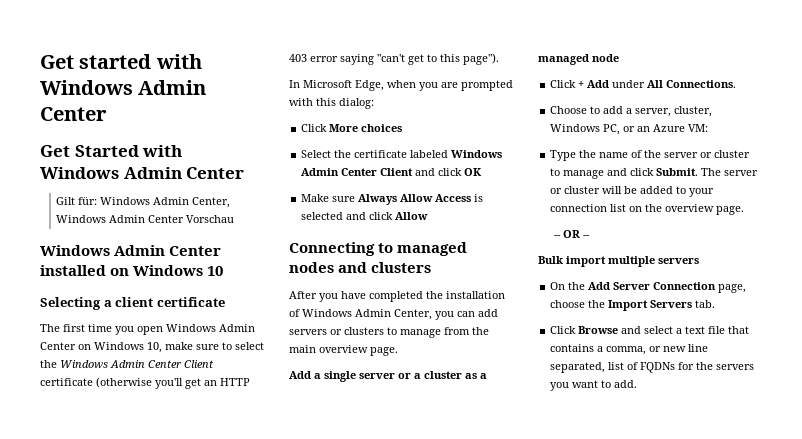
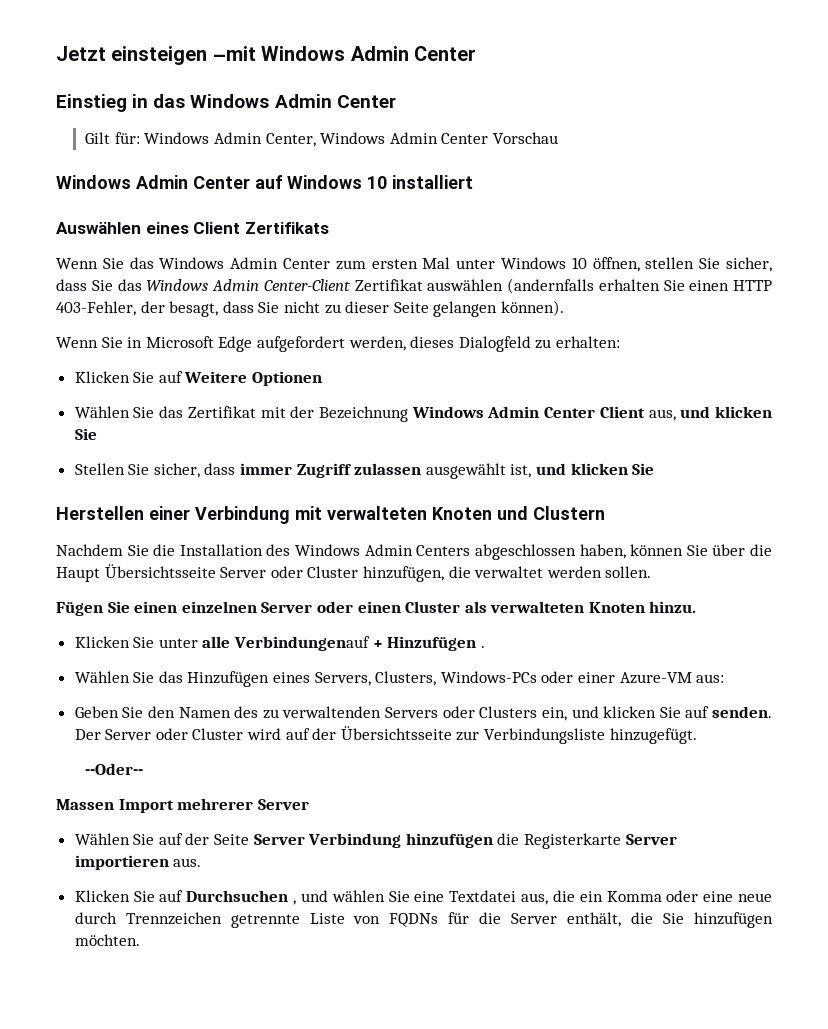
- Get started with Windows Admin Center
- Get Started with Windows Admin Center
+ Jetzt einsteigen –mit Windows Admin Center
+ Einstieg in das Windows Admin Center
- Windows Admin Center installed on Windows 10
- Selecting a client certificate
- The first time you open Windows Admin Center on Windows 10, make sure to select the Windows Admin Center Client certificate (otherwise you'll get an HTTP 403 error saying "can't get to this page").
- In Microsoft Edge, when you are prompted with this dialog:
- Click More choices
- Select the certificate labeled Windows Admin Center Client and click OK
- Make sure Always Allow Access is selected and click Allow
- Connecting to managed nodes and clusters
- After you have completed the installation of Windows Admin Center, you can add servers or clusters to manage from the main overview page.
- Add a single server or a cluster as a managed node
- Click + Add under All Connections.
- Choose to add a server, cluster, Windows PC, or an Azure VM:
- Type the name of the server or cluster to manage and click Submit. The server or cluster will be added to your connection list on the overview page.
- -- OR --
- Bulk import multiple servers
- On the Add Server Connection page, choose the Import Servers tab.
- Click Browse and select a text file that contains a comma, or new line separated, list of FQDNs for the servers you want to add.
+ Windows Admin Center auf Windows 10 installiert
+ Auswählen eines Client Zertifikats
+ Wenn Sie das Windows Admin Center zum ersten Mal unter Windows 10 öffnen, stellen Sie sicher, dass Sie das Windows Admin Center-Client Zertifikat auswählen (andernfalls erhalten Sie einen HTTP 403-Fehler, der besagt, dass Sie nicht zu dieser Seite gelangen können).
+ Wenn Sie in Microsoft Edge aufgefordert werden, dieses Dialogfeld zu erhalten:
+ Klicken Sie auf Weitere Optionen
+ Wählen Sie das Zertifikat mit der Bezeichnung Windows Admin Center Client aus, und klicken Sie
+ Stellen Sie sicher, dass immer Zugriff zulassen ausgewählt ist, und klicken Sie
+ Herstellen einer Verbindung mit verwalteten Knoten und Clustern
+ Nachdem Sie die Installation des Windows Admin Centers abgeschlossen haben, können Sie über die Haupt Übersichtsseite Server oder Cluster hinzufügen, die verwaltet werden sollen.
+ Fügen Sie einen einzelnen Server oder einen Cluster als verwalteten Knoten hinzu.
+ Klicken Sie unter alle Verbindungenauf + Hinzufügen .
+ Wählen Sie das Hinzufügen eines Servers, Clusters, Windows-PCs oder einer Azure-VM aus:
+ Geben Sie den Namen des zu verwaltenden Servers oder Clusters ein, und klicken Sie auf senden. Der Server oder Cluster wird auf der Übersichtsseite zur Verbindungsliste hinzugefügt.
+ --Oder--
+ Massen Import mehrerer Server
+ Wählen Sie auf der Seite Server Verbindung hinzufügen die Registerkarte Server importieren aus.
+ Klicken Sie auf Durchsuchen , und wählen Sie eine Textdatei aus, die ein Komma oder eine neue durch Trennzeichen getrennte Liste von FQDNs für die Server enthält, die Sie hinzufügen möchten.

